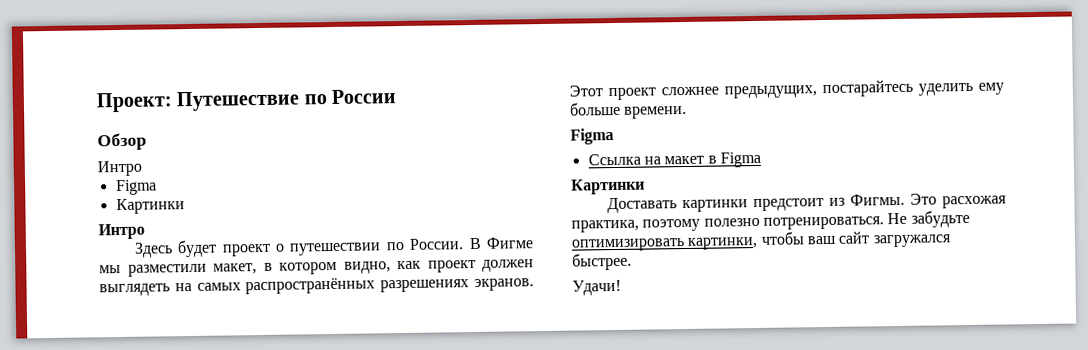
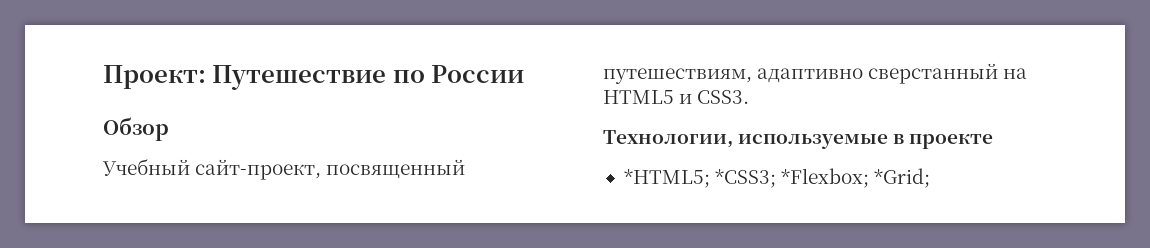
  Обзор
- Интро
- Figma
- Картинки
- Интро
- Здесь будет проект о путешествии по России. В Фигме мы разместили макет, в котором видно, как проект должен выглядеть на самых распространённых разрешениях экранов. Этот проект сложнее предыдущих, постарайтесь уделить ему больше времени.
- Figma
- Ссылка на макет в Figma
- Картинки
- Доставать картинки предстоит из Фигмы. Это расхожая практика, поэтому полезно потренироваться. Не забудьте оптимизировать картинки, чтобы ваш сайт загружался быстрее.
- Удачи!
+ Учебный сайт-проект, посвященный путешествиям, адаптивно сверстанный на HTML5 и CSS3.
+ Технологии, используемые в проекте
+ *HTML5; *CSS3; *Flexbox; *Grid;

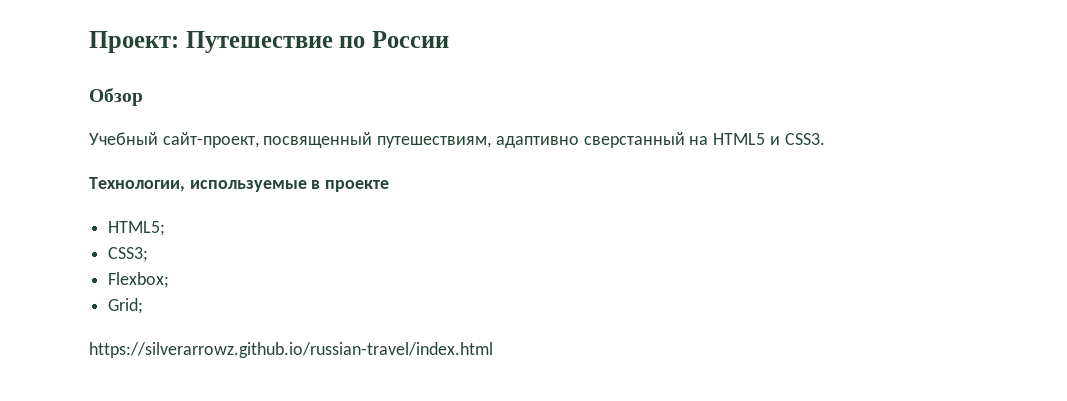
- *HTML5; *CSS3; *Flexbox; *Grid;
+ HTML5;
+ CSS3;
+ Flexbox;
+ Grid;
+ https://silverarrowz.github.io/russian-travel/index.html

